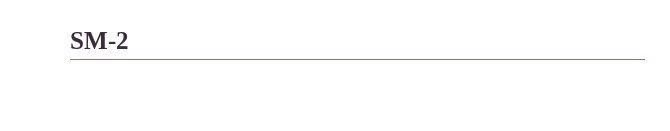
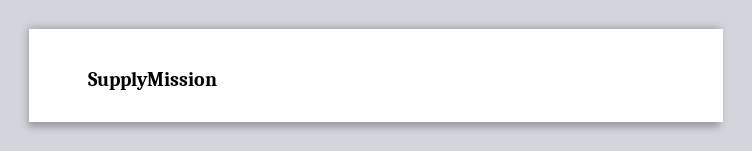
- SM-2
+ SupplyMission

